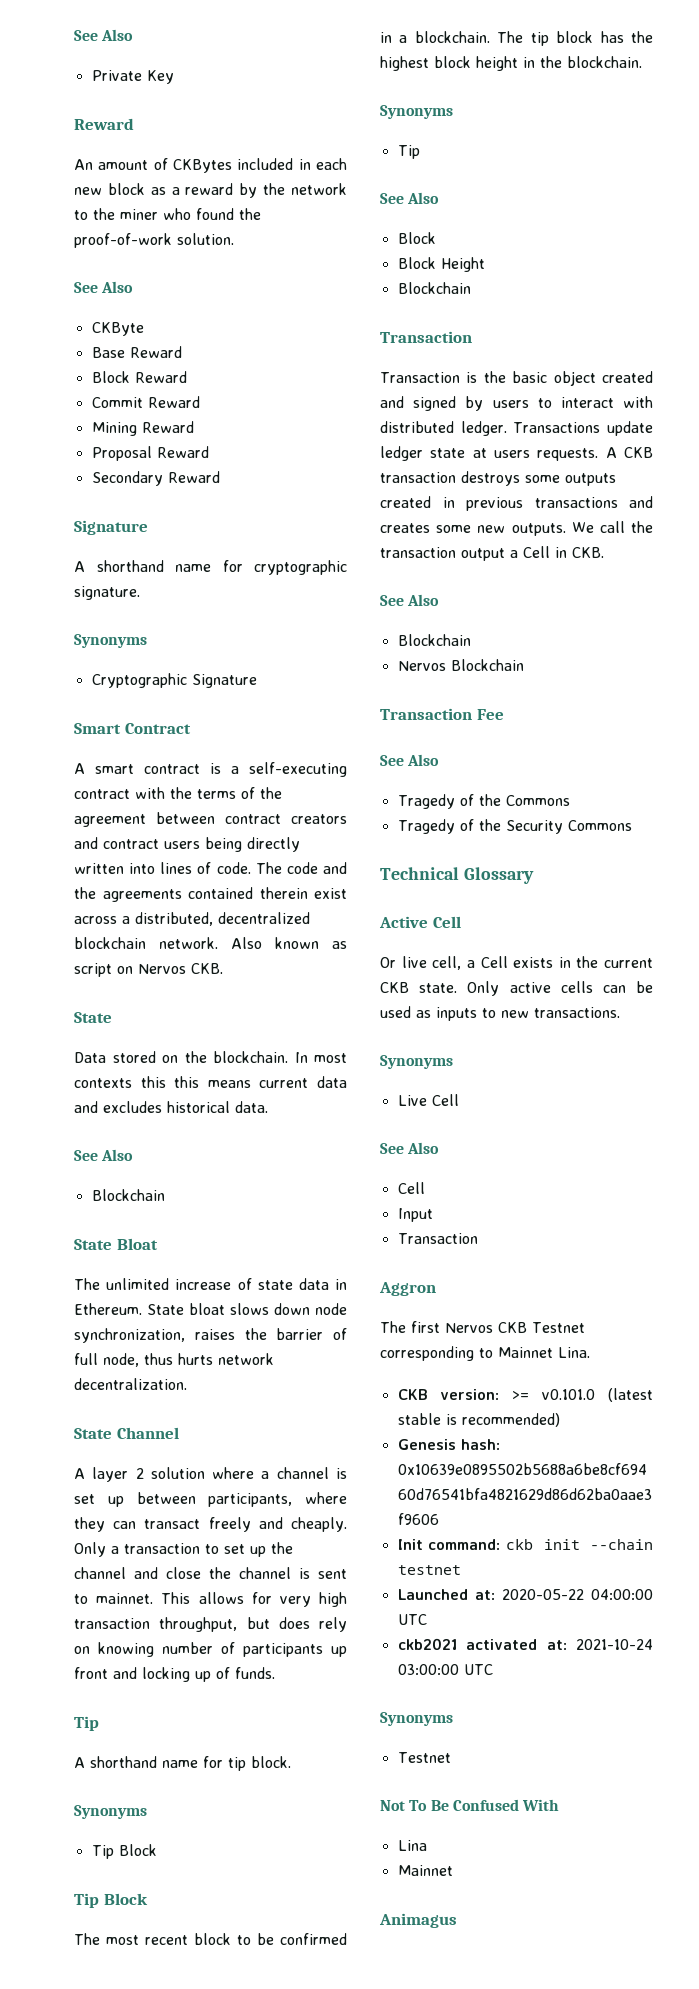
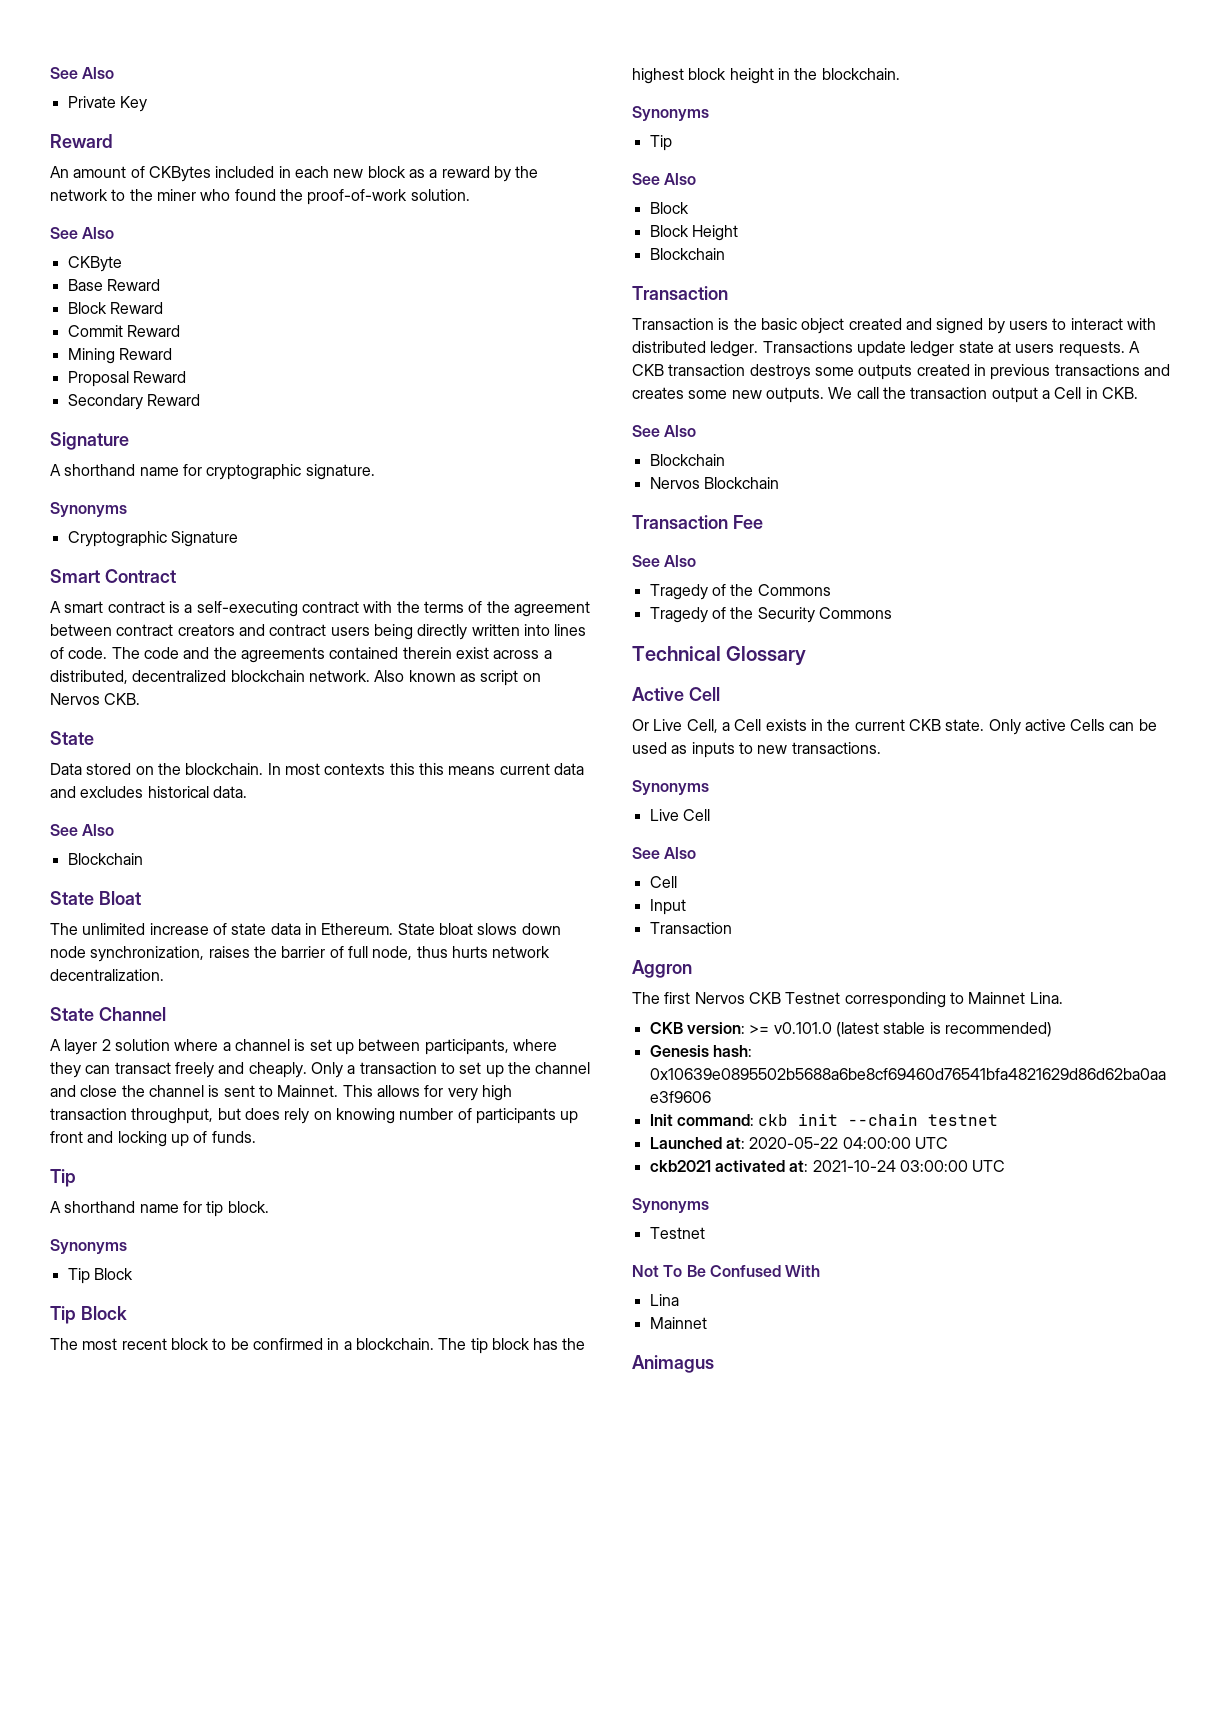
- Only a transaction to set up the channel and close the channel is sent to mainnet.
+ Only a transaction to set up the channel and close the channel is sent to Mainnet.
- Or live cell, a Cell exists in the current CKB state.
+ Or Live Cell, a Cell exists in the current CKB state.
- Only active cells can be used as inputs to new transactions.
+ Only active Cells can be used as inputs to new transactions.

